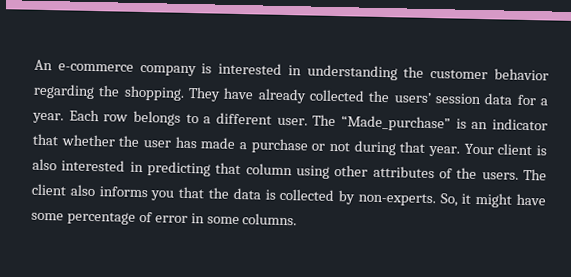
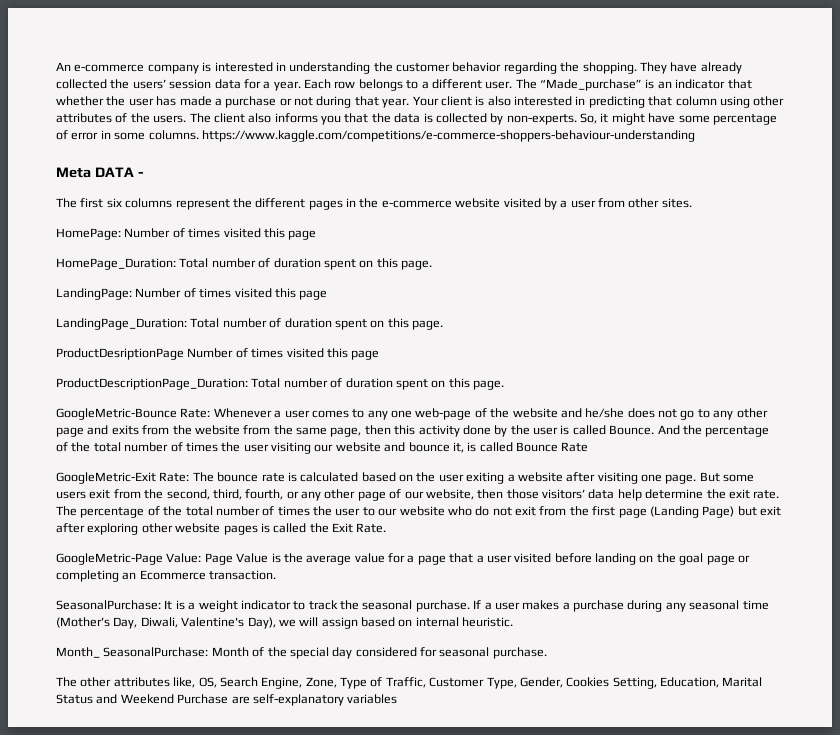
- So, it might have some percentage of error in some columns.
+ So, it might have some percentage of error in some columns. https://www.kaggle.com/competitions/e-commerce-shoppers-behaviour-understanding
+ Meta DATA -
+ The first six columns represent the different pages in the e-commerce website visited by a user from other sites.
+ HomePage: Number of times visited this page
+ HomePage_Duration: Total number of duration spent on this page.
+ LandingPage: Number of times visited this page
+ LandingPage_Duration: Total number of duration spent on this page.
+ ProductDesriptionPage Number of times visited this page
+ ProductDescriptionPage_Duration: Total number of duration spent on this page.
+ GoogleMetric-Bounce Rate: Whenever a user comes to any one web-page of the website and he/she does not go to any other page and exits from the website from the same page, then this activity done by the user is called Bounce. And the percentage of the total number of times the user visiting our website and bounce it, is called Bounce Rate
+ GoogleMetric-Exit Rate: The bounce rate is calculated based on the user exiting a website after visiting one page. But some users exit from the second, third, fourth, or any other page of our website, then those visitors’ data help determine the exit rate. The percentage of the total number of times the user to our website who do not exit from the first page (Landing Page) but exit after exploring other website pages is called the Exit Rate.
+ GoogleMetric-Page Value: Page Value is the average value for a page that a user visited before landing on the goal page or completing an Ecommerce transaction.
+ SeasonalPurchase: It is a weight indicator to track the seasonal purchase. If a user makes a purchase during any seasonal time (Mother’s Day, Diwali, Valentine's Day), we will assign based on internal heuristic.
+ Month_ SeasonalPurchase: Month of the special day considered for seasonal purchase.
+ The other attributes like, OS, Search Engine, Zone, Type of Traffic, Customer Type, Gender, Cookies Setting, Education, Marital Status and Weekend Purchase are self-explanatory variables

